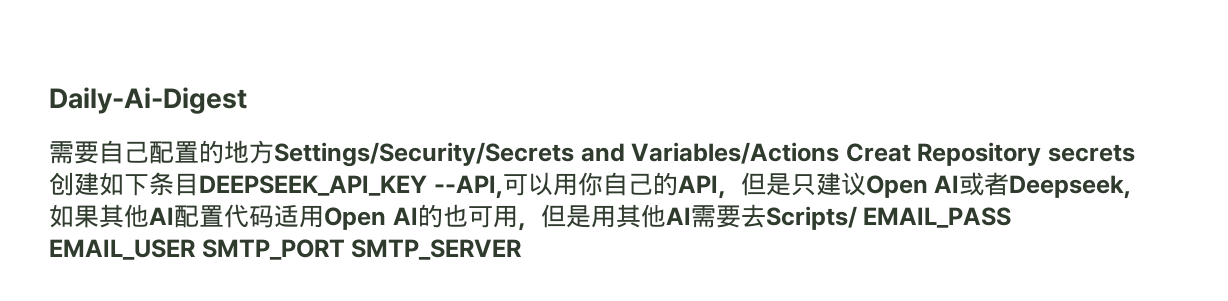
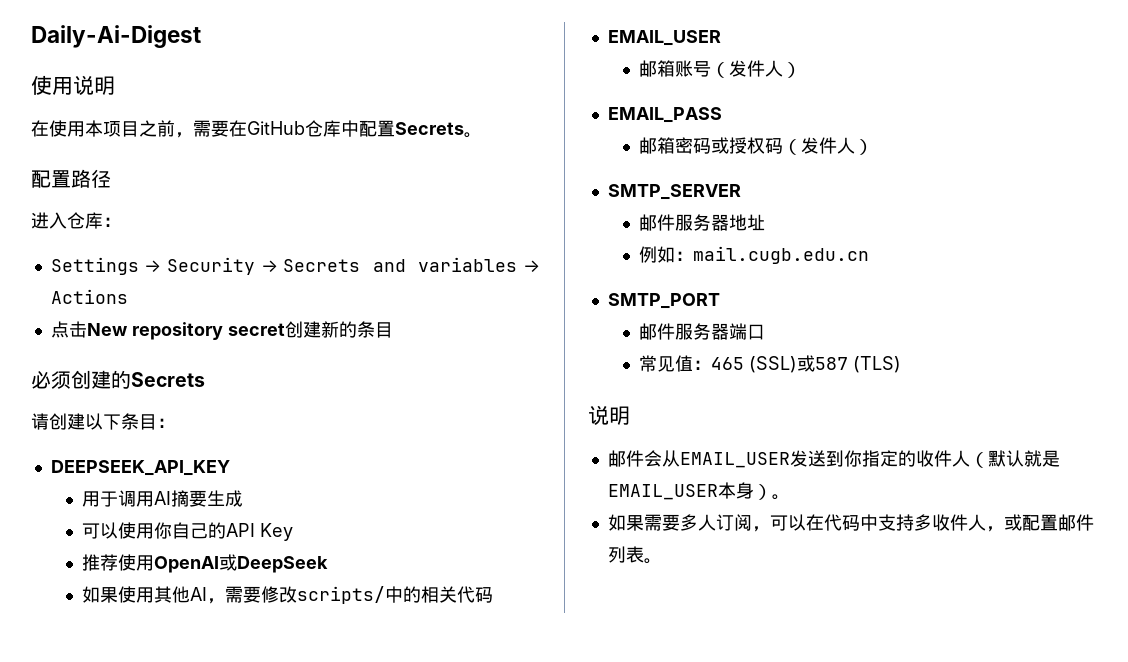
- 需要自己配置的地方Settings/Security/Secrets and Variables/Actions Creat Repository secrets创建如下条目DEEPSEEK_API_KEY --API,可以用你自己的API，但是只建议Open AI或者Deepseek,如果其他AI配置代码适用Open AI的也可用，但是用其他AI需要去Scripts/ EMAIL_PASS EMAIL_USER SMTP_PORT SMTP_SERVER
+ 使用说明
+ 在使用本项目之前，需要在GitHub仓库中配置Secrets。
+ 配置路径
+ 进入仓库：
+ Settings → Security → Secrets and variables → Actions
+ 点击New repository secret创建新的条目
+ 必须创建的Secrets
+ 请创建以下条目：
+ DEEPSEEK_API_KEY
+ 用于调用AI摘要生成
+ 可以使用你自己的API Key
+ 推荐使用OpenAI或DeepSeek
+ 如果使用其他AI，需要修改scripts/中的相关代码
+ EMAIL_USER
+ 邮箱账号（发件人）
+ EMAIL_PASS
+ 邮箱密码或授权码（发件人）
+ SMTP_SERVER
+ 邮件服务器地址
+ 例如：mail.cugb.edu.cn
+ SMTP_PORT
+ 邮件服务器端口
+ 常见值：465 (SSL)或587 (TLS)
+ 说明
+ 邮件会从EMAIL_USER发送到你指定的收件人（默认就是EMAIL_USER本身）。
+ 如果需要多人订阅，可以在代码中支持多收件人，或配置邮件列表。

